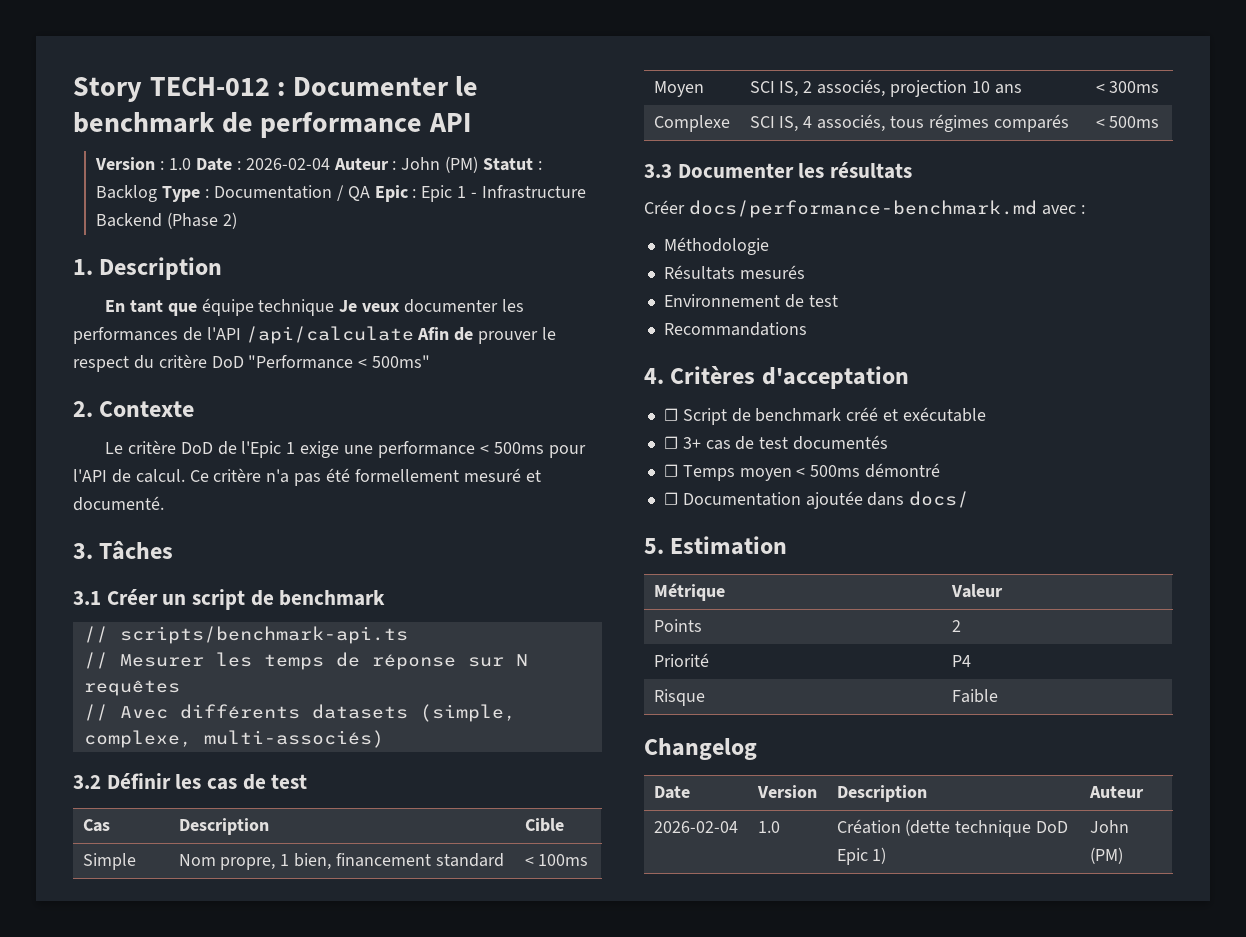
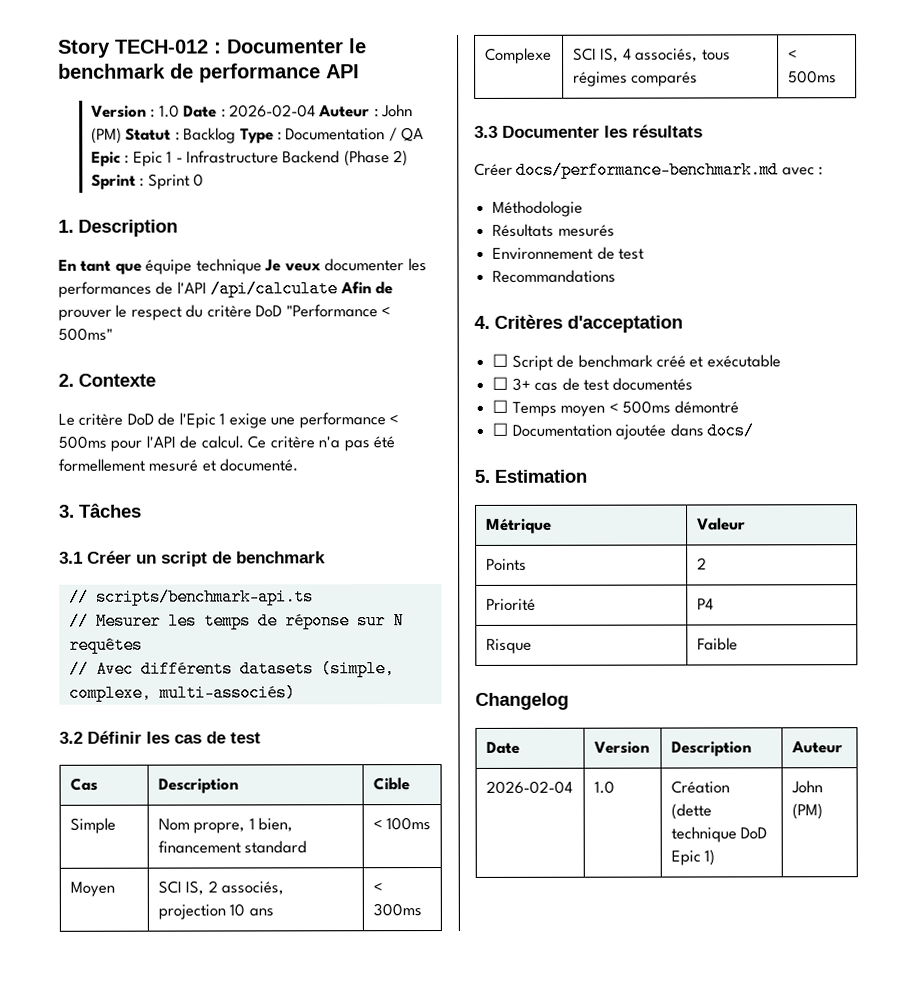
- Version : 1.0 Date : 2026-02-04 Auteur : John (PM) Statut : Backlog Type : Documentation / QA Epic : Epic 1 - Infrastructure Backend (Phase 2)
+ Version : 1.0 Date : 2026-02-04 Auteur : John (PM) Statut : Backlog Type : Documentation / QA Epic : Epic 1 - Infrastructure Backend (Phase 2) Sprint : Sprint 0

